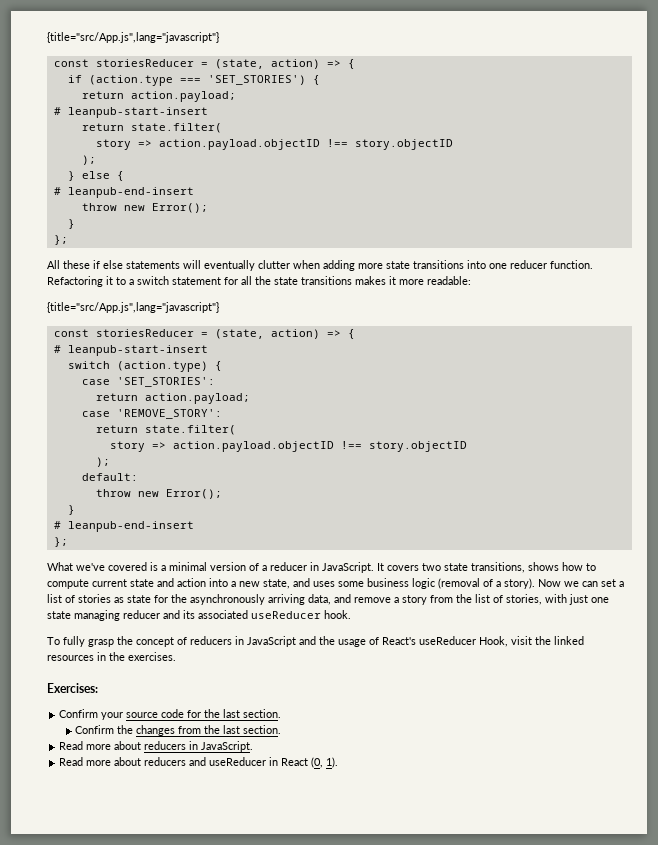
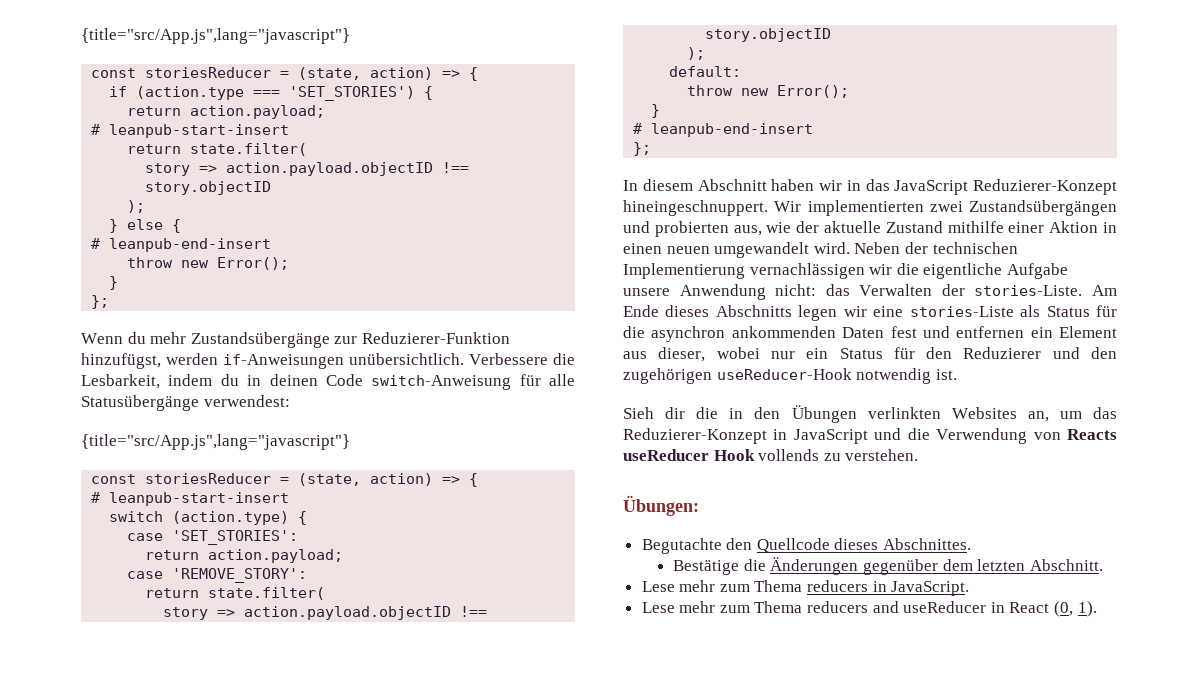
- All these if else statements will eventually clutter when adding more state transitions into one reducer function. Refactoring it to a switch statement for all the state transitions makes it more readable:
+ Wenn du mehr Zustandsübergänge zur Reduzierer-Funktion hinzufügst, werden if-Anweisungen unübersichtlich. Verbessere die Lesbarkeit, indem du in deinen Code switch-Anweisung für alle Statusübergänge verwendest:
- What we've covered is a minimal version of a reducer in JavaScript. It covers two state transitions, shows how to compute current state and action into a new state, and uses some business logic (removal of a story). Now we can set a list of stories as state for the asynchronously arriving data, and remove a story from the list of stories, with just one state managing reducer and its associated useReducer hook.
- To fully grasp the concept of reducers in JavaScript and the usage of React's useReducer Hook, visit the linked resources in the exercises.
- Exercises:
- Confirm your source code for the last section.
- Confirm the changes from the last section.
- Read more about reducers in JavaScript.
+ In diesem Abschnitt haben wir in das JavaScript Reduzierer-Konzept hineingeschnuppert. Wir implementierten zwei Zustandsübergängen und probierten aus, wie der aktuelle Zustand mithilfe einer Aktion in einen neuen umgewandelt wird. Neben der technischen Implementierung vernachlässigen wir die eigentliche Aufgabe unsere Anwendung nicht: das Verwalten der stories-Liste. Am Ende dieses Abschnitts legen wir eine stories-Liste als Status für die asynchron ankommenden Daten fest und entfernen ein Element aus dieser, wobei nur ein Status für den Reduzierer und den zugehörigen useReducer-Hook notwendig ist.
+ Sieh dir die in den Übungen verlinkten Websites an, um das Reduzierer-Konzept in JavaScript und die Verwendung von Reacts useReducer Hook vollends zu verstehen.
+ Übungen:
+ Begutachte den Quellcode dieses Abschnittes.
+ Bestätige die Änderungen gegenüber dem letzten Abschnitt.
+ Lese mehr zum Thema reducers in JavaScript.
- Read more about reducers and useReducer in React (0, 1).
+ Lese mehr zum Thema reducers and useReducer in React (0, 1).

